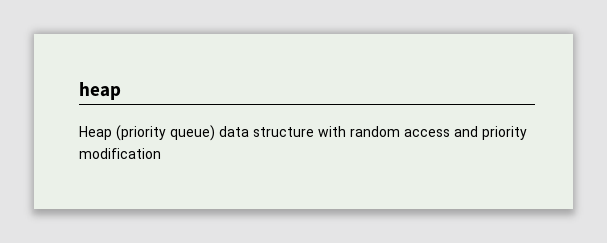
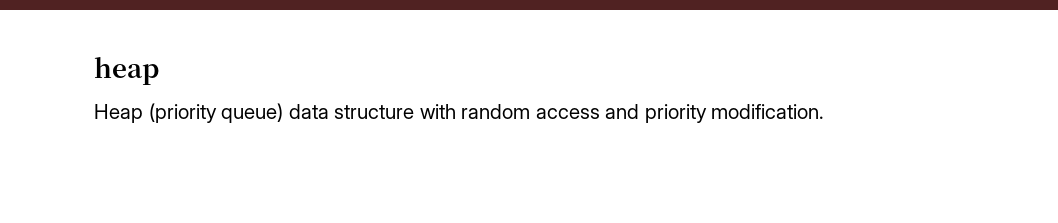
- Heap (priority queue) data structure with random access and priority modification
+ Heap (priority queue) data structure with random access and priority modification.

